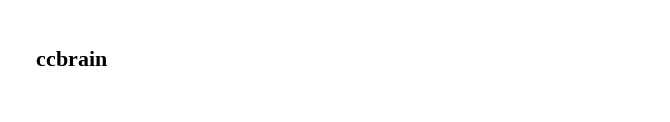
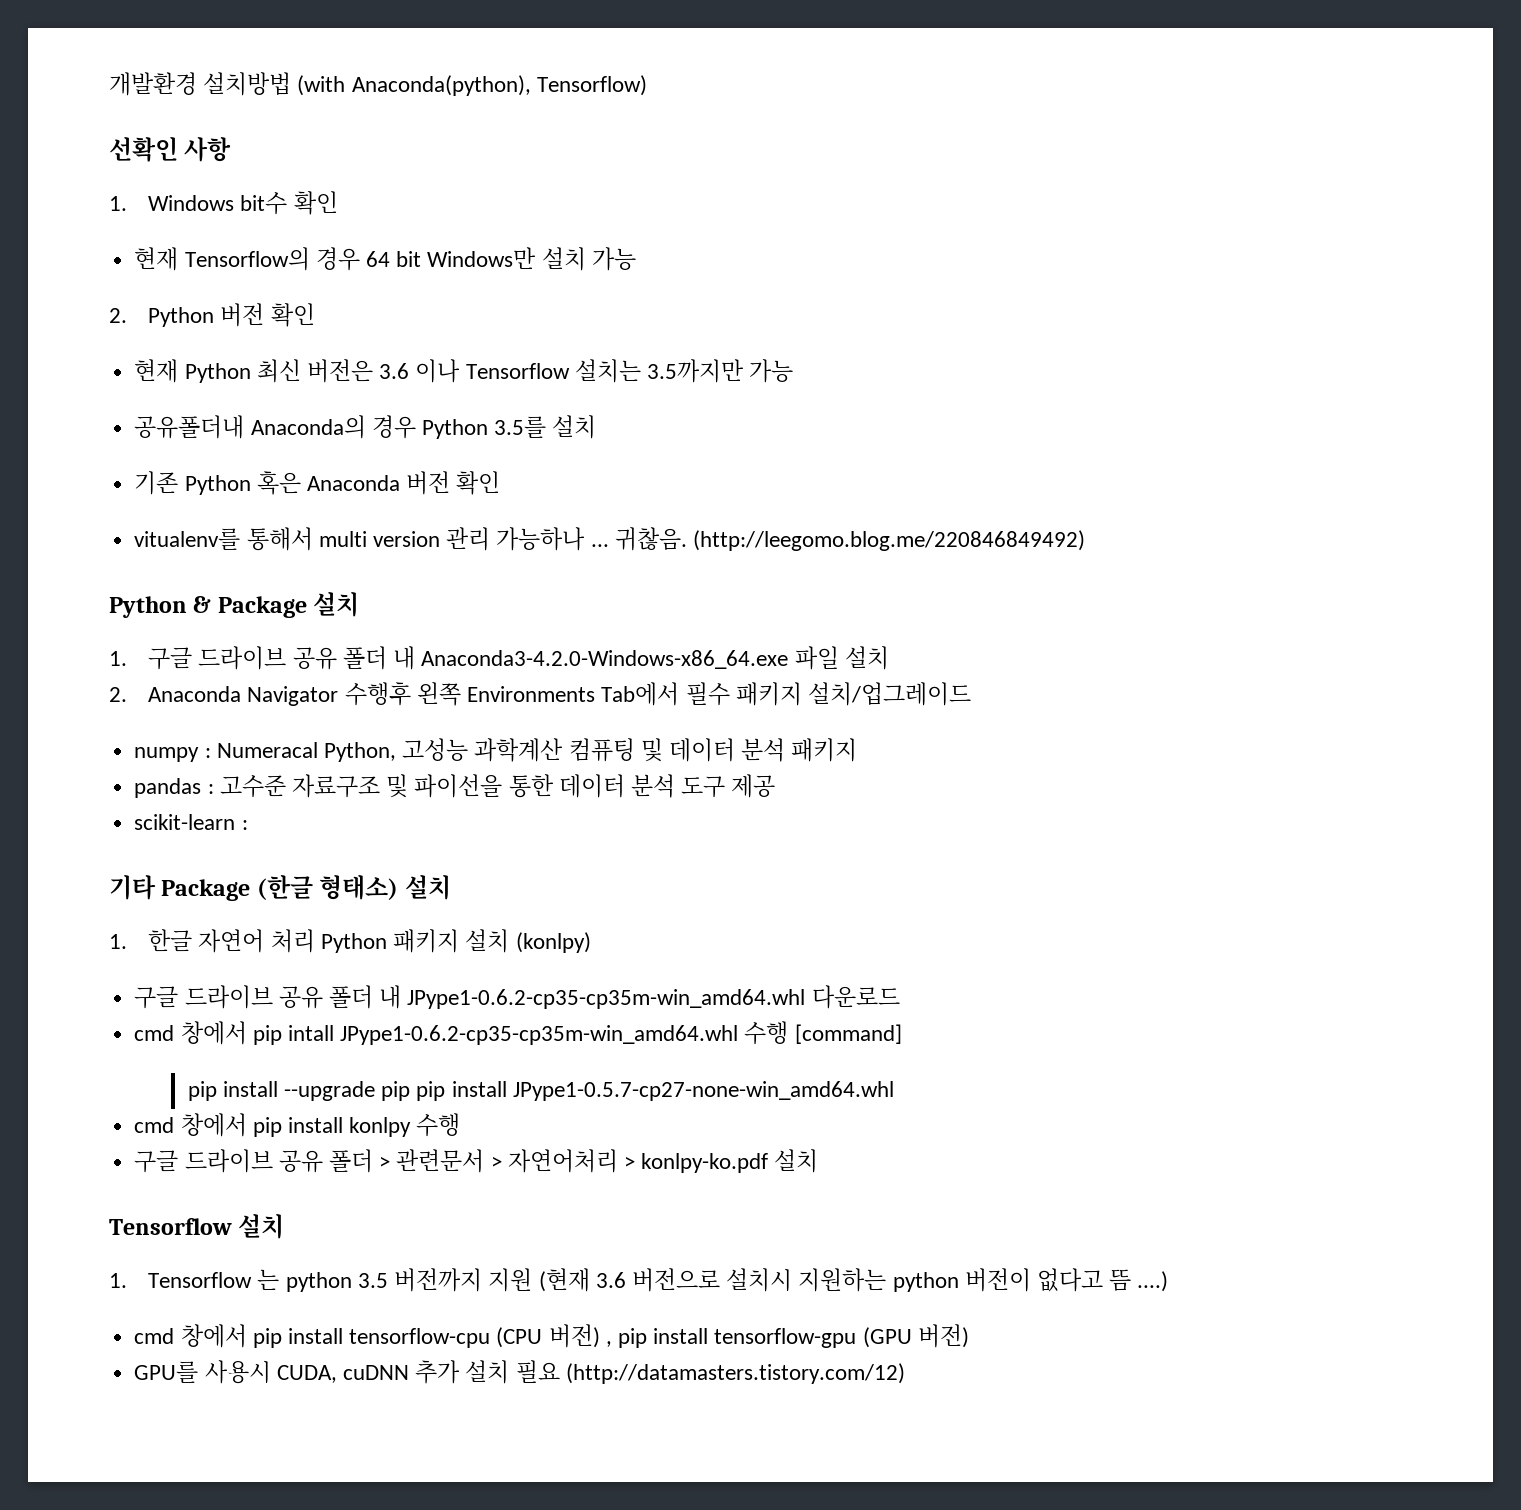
- ccbrain
+ 개발환경 설치방법 (with Anaconda(python), Tensorflow)
+ 선확인 사항
+ 1. Windows bit수 확인
+ 현재 Tensorflow의 경우 64 bit Windows만 설치 가능
+ 2. Python 버전 확인
+ 현재 Python 최신 버전은 3.6 이나 Tensorflow 설치는 3.5까지만 가능
+ 공유폴더내 Anaconda의 경우 Python 3.5를 설치
+ 기존 Python 혹은 Anaconda 버전 확인
+ vitualenv를 통해서 multi version 관리 가능하나 ... 귀찮음. (http://leegomo.blog.me/220846849492)
+ Python & Package 설치
+ 1. 구글 드라이브 공유 폴더 내 Anaconda3-4.2.0-Windows-x86_64.exe 파일 설치
+ 2. Anaconda Navigator 수행후 왼쪽 Environments Tab에서 필수 패키지 설치/업그레이드
+ numpy : Numeracal Python, 고성능 과학계산 컴퓨팅 및 데이터 분석 패키지
+ pandas : 고수준 자료구조 및 파이선을 통한 데이터 분석 도구 제공
+ scikit-learn :
+ 기타 Package (한글 형태소) 설치
+ 1. 한글 자연어 처리 Python 패키지 설치 (konlpy)
+ 구글 드라이브 공유 폴더 내 JPype1-0.6.2-cp35-cp35m-win_amd64.whl 다운로드
+ cmd 창에서 pip intall JPype1-0.6.2-cp35-cp35m-win_amd64.whl 수행 [command]
+ pip install --upgrade pip pip install JPype1-0.5.7-cp27-none-win_amd64.whl
+ cmd 창에서 pip install konlpy 수행
+ 구글 드라이브 공유 폴더 > 관련문서 > 자연어처리 > konlpy-ko.pdf 설치
+ Tensorflow 설치
+ 1. Tensorflow 는 python 3.5 버전까지 지원 (현재 3.6 버전으로 설치시 지원하는 python 버전이 없다고 뜸 ....)
+ cmd 창에서 pip install tensorflow-cpu (CPU 버전) , pip install tensorflow-gpu (GPU 버전)
+ GPU를 사용시 CUDA, cuDNN 추가 설치 필요 (http://datamasters.tistory.com/12)

